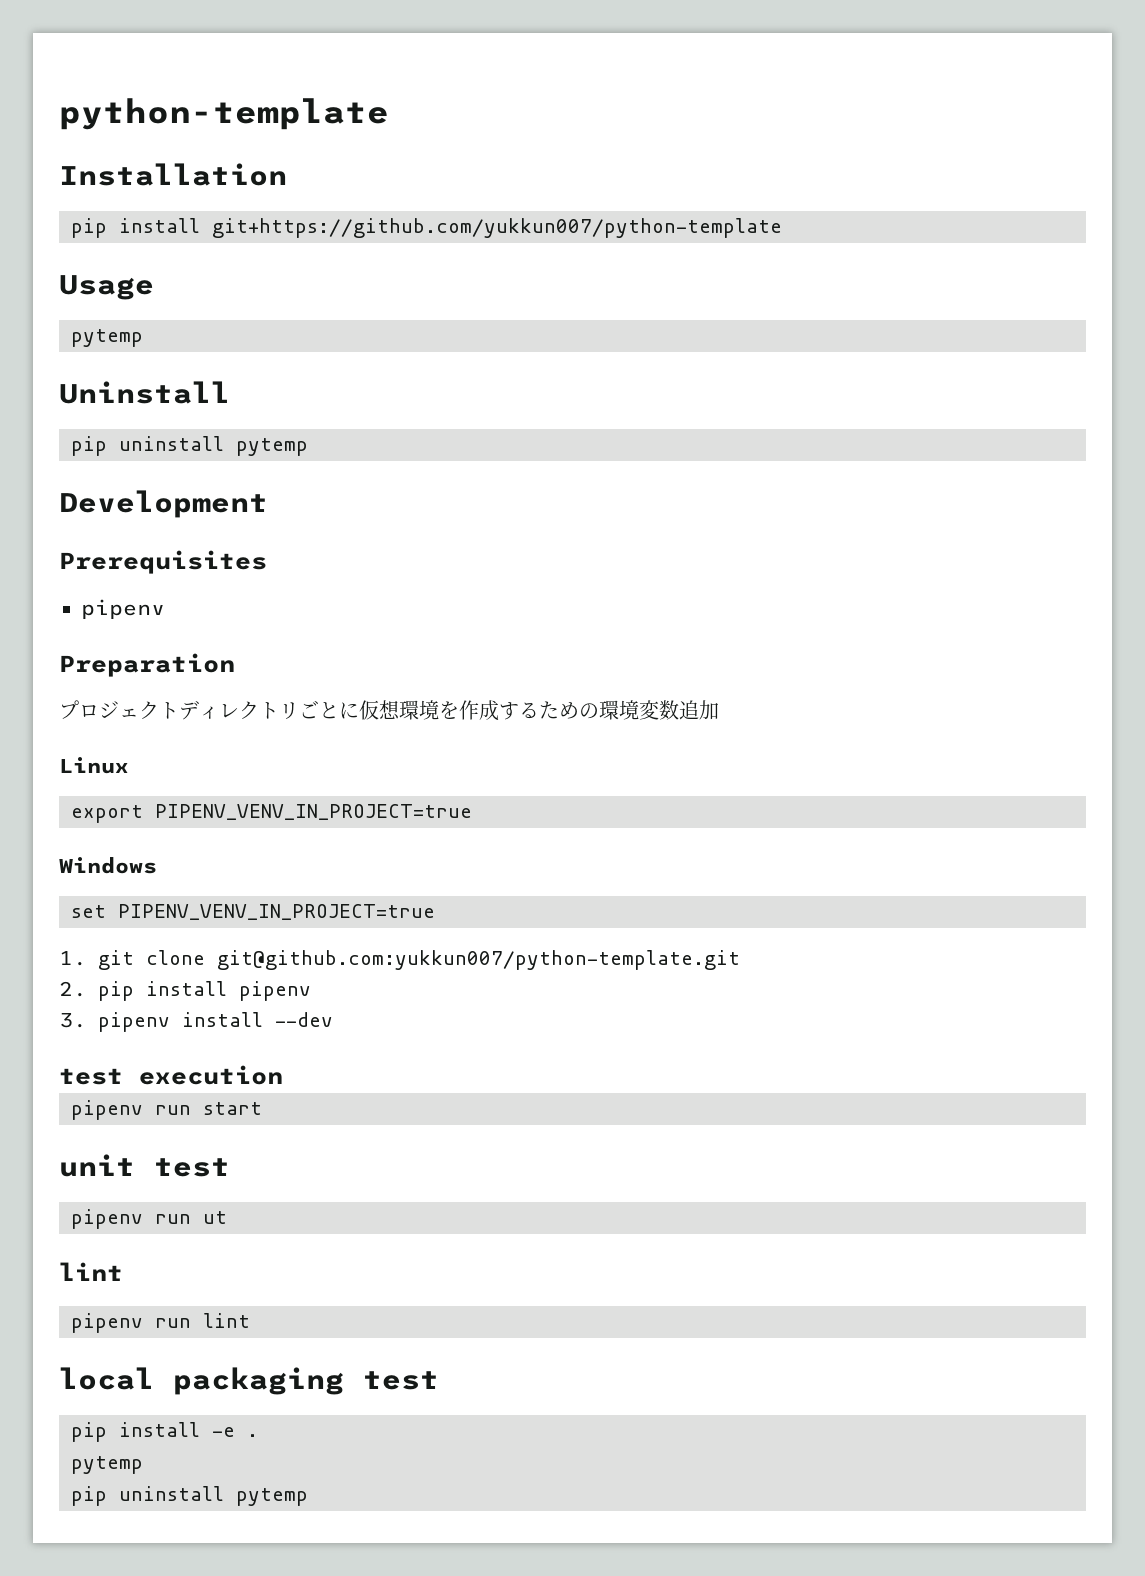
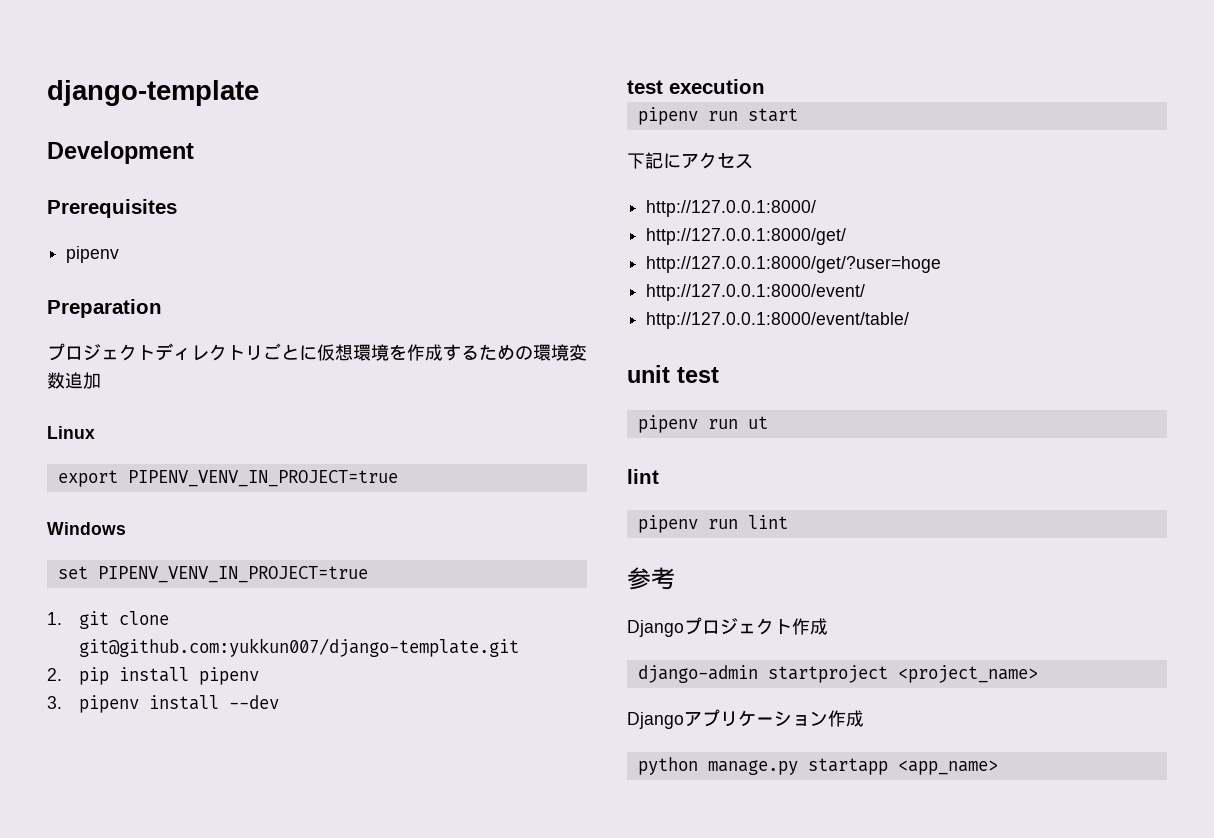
- python-template
- Installation
- pip install git+https://github.com/yukkun007/python-template
- Usage
- pytemp
- Uninstall
- pip uninstall pytemp
+ django-template
- 1. git clone git@github.com:yukkun007/python-template.git
+ 1. git clone git@github.com:yukkun007/django-template.git
+ 下記にアクセス
+ http://127.0.0.1:8000/
+ http://127.0.0.1:8000/get/
+ http://127.0.0.1:8000/get/?user=hoge
+ http://127.0.0.1:8000/event/
+ http://127.0.0.1:8000/event/table/
- local packaging test
- pip install -e .
- pytemp
- pip uninstall pytemp
+ 参考
+ Djangoプロジェクト作成
+ django-admin startproject <project_name>
+ Djangoアプリケーション作成
+ python manage.py startapp <app_name>

